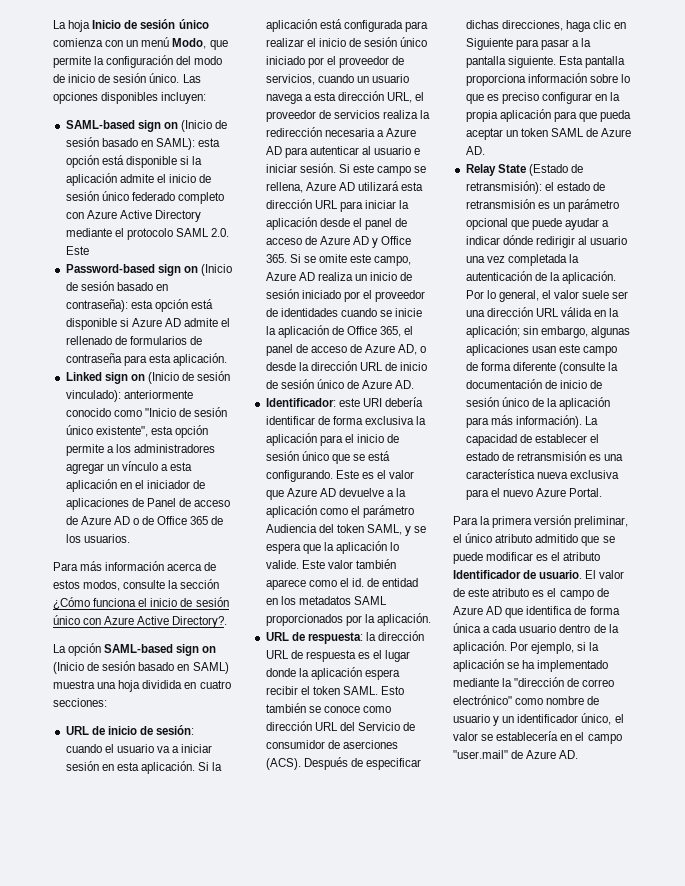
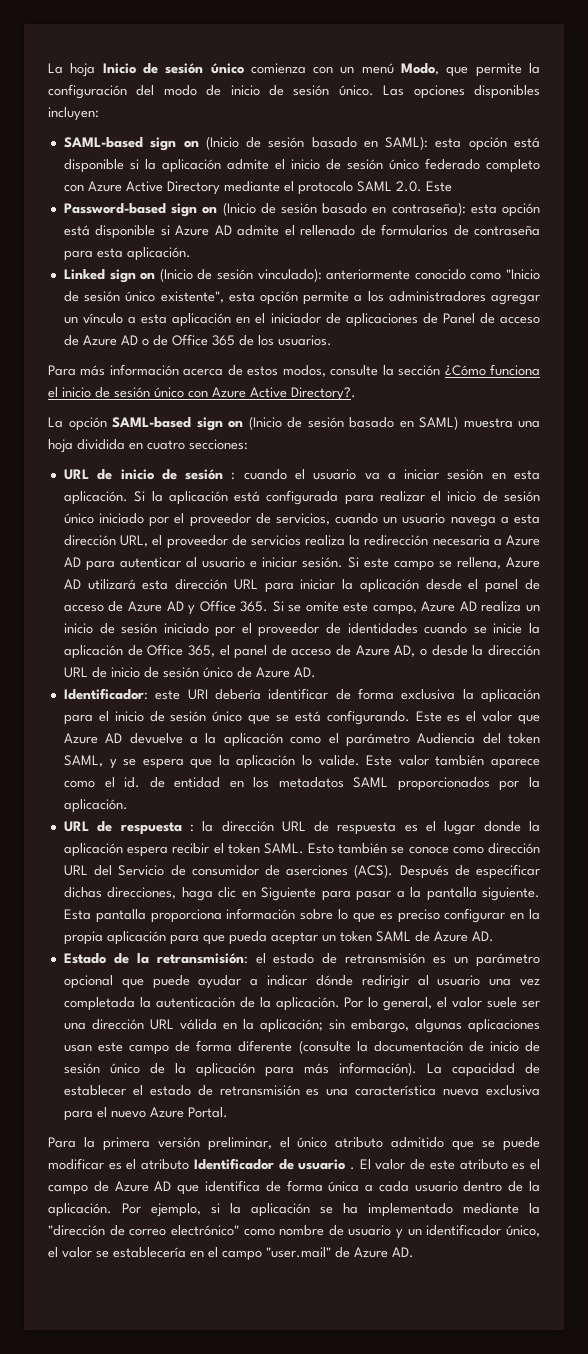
- URL de inicio de sesión: cuando el usuario va a iniciar sesión en esta aplicación.
+ URL de inicio de sesión : cuando el usuario va a iniciar sesión en esta aplicación.
- URL de respuesta: la dirección URL de respuesta es el lugar donde la aplicación espera recibir el token SAML.
+ URL de respuesta : la dirección URL de respuesta es el lugar donde la aplicación espera recibir el token SAML.
- Relay State (Estado de retransmisión): el estado de retransmisión es un parámetro opcional que puede ayudar a indicar dónde redirigir al usuario una vez completada la autenticación de la aplicación.
+ Estado de la retransmisión: el estado de retransmisión es un parámetro opcional que puede ayudar a indicar dónde redirigir al usuario una vez completada la autenticación de la aplicación.
- Para la primera versión preliminar, el único atributo admitido que se puede modificar es el atributo Identificador de usuario.
+ Para la primera versión preliminar, el único atributo admitido que se puede modificar es el atributo Identificador de usuario .

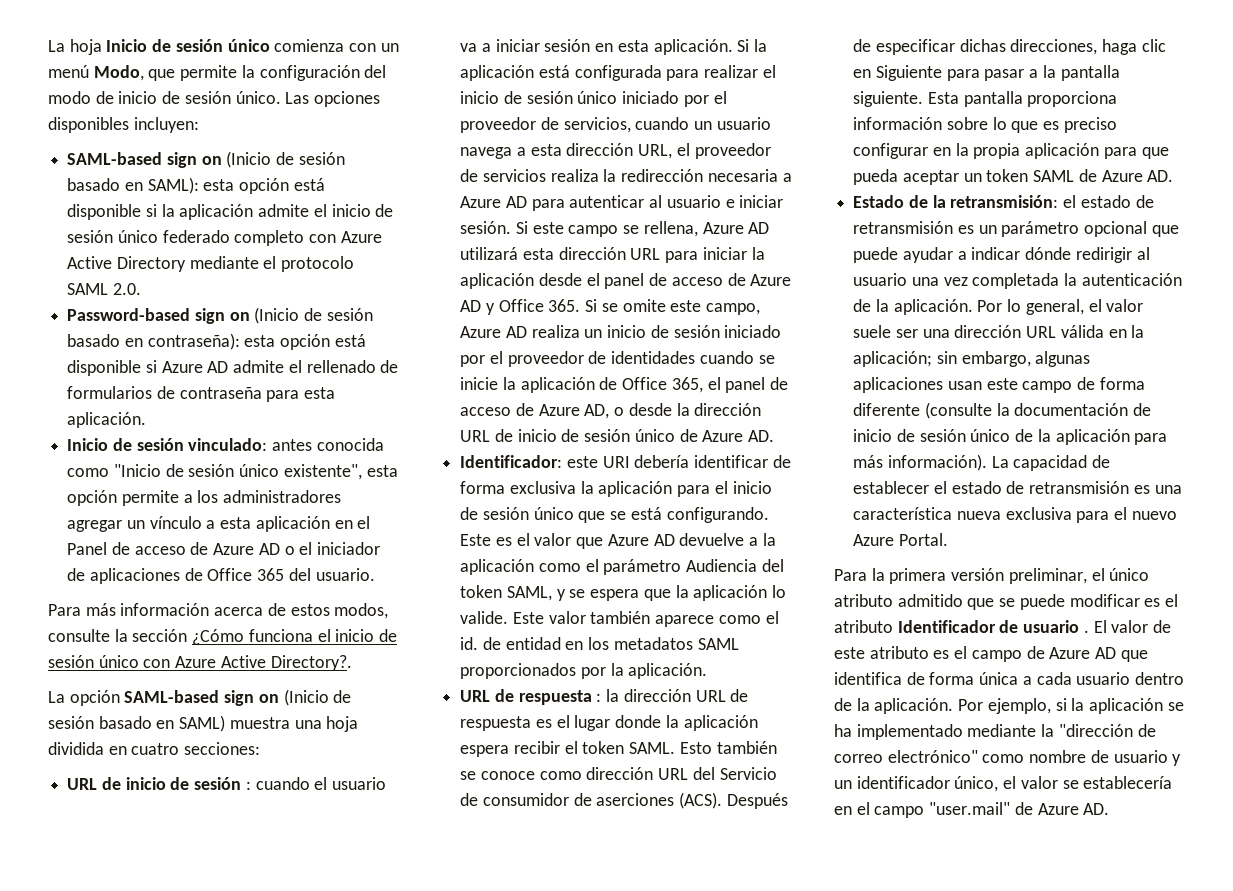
- SAML-based sign on (Inicio de sesión basado en SAML): esta opción está disponible si la aplicación admite el inicio de sesión único federado completo con Azure Active Directory mediante el protocolo SAML 2.0. Este
+ SAML-based sign on (Inicio de sesión basado en SAML): esta opción está disponible si la aplicación admite el inicio de sesión único federado completo con Azure Active Directory mediante el protocolo SAML 2.0.
- Linked sign on (Inicio de sesión vinculado): anteriormente conocido como "Inicio de sesión único existente", esta opción permite a los administradores agregar un vínculo a esta aplicación en el iniciador de aplicaciones de Panel de acceso de Azure AD o de Office 365 de los usuarios.
+ Inicio de sesión vinculado: antes conocida como "Inicio de sesión único existente", esta opción permite a los administradores agregar un vínculo a esta aplicación en el Panel de acceso de Azure AD o el iniciador de aplicaciones de Office 365 del usuario.

